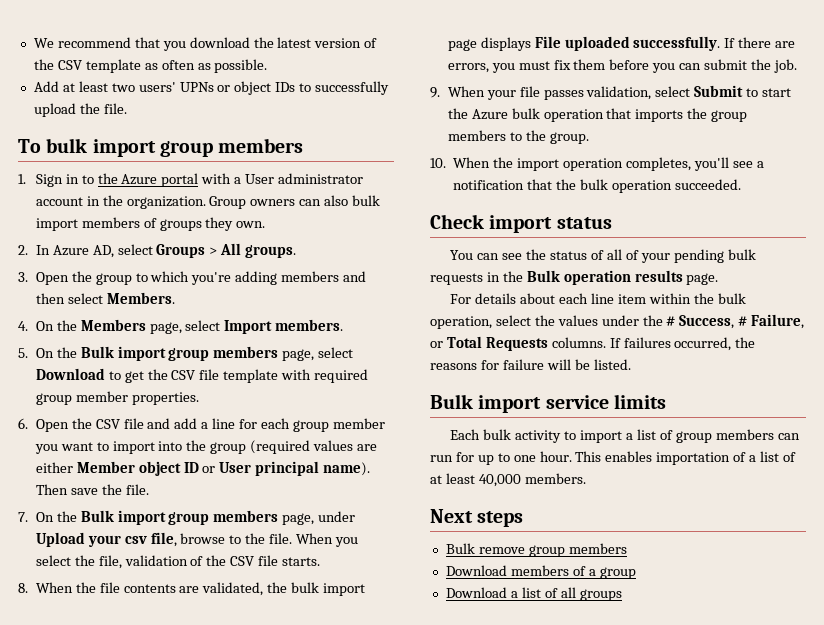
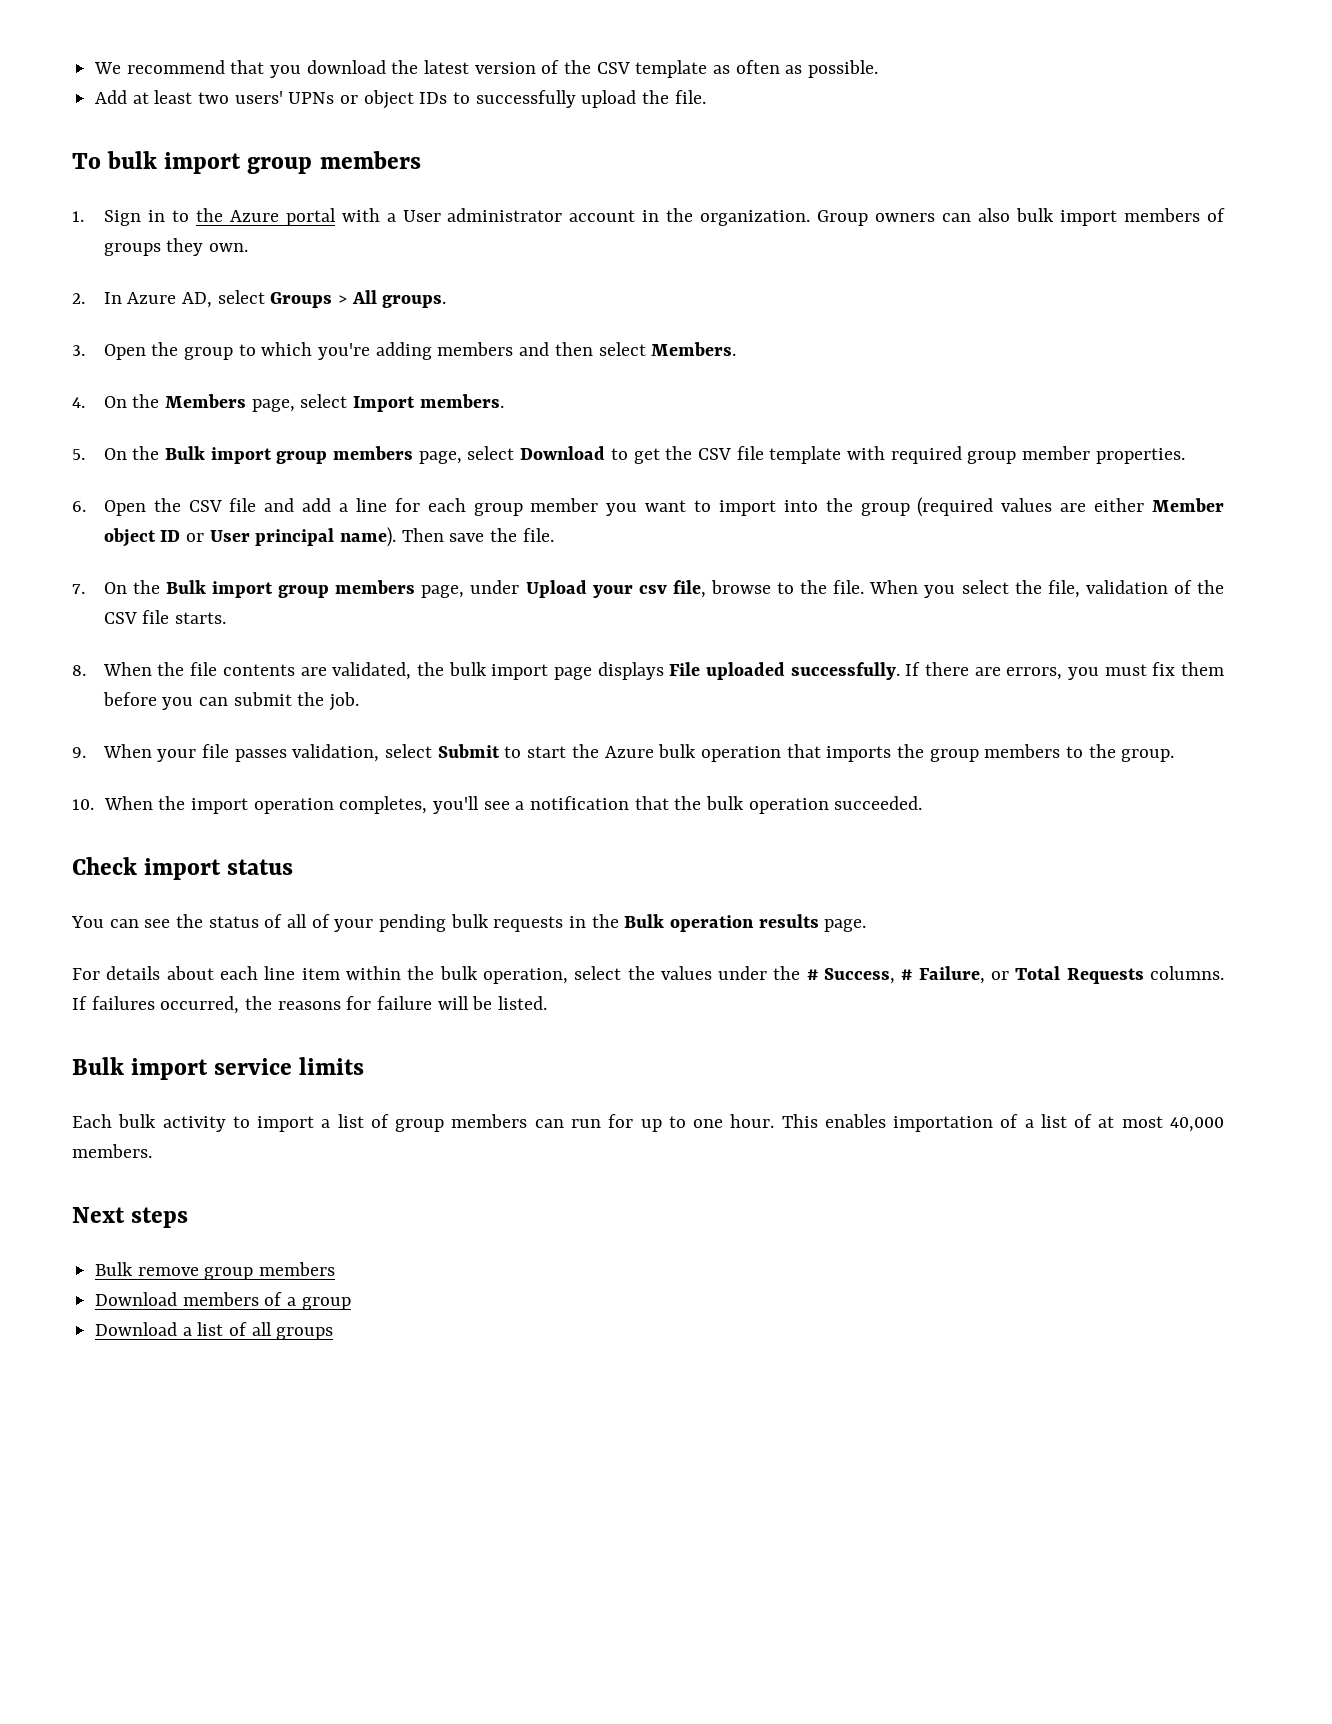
- This enables importation of a list of at least 40,000 members.
+ This enables importation of a list of at most 40,000 members.

